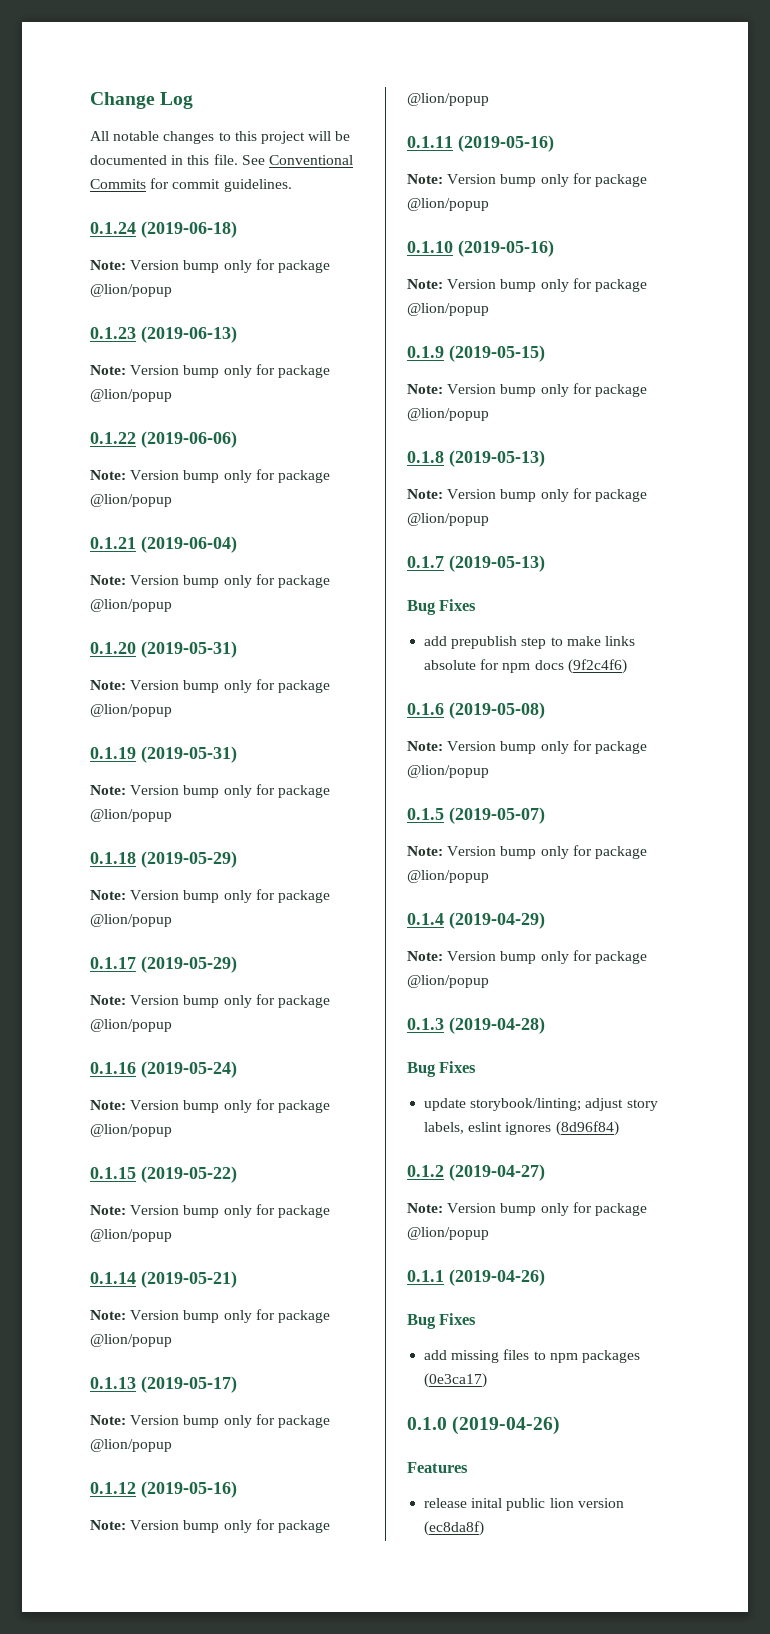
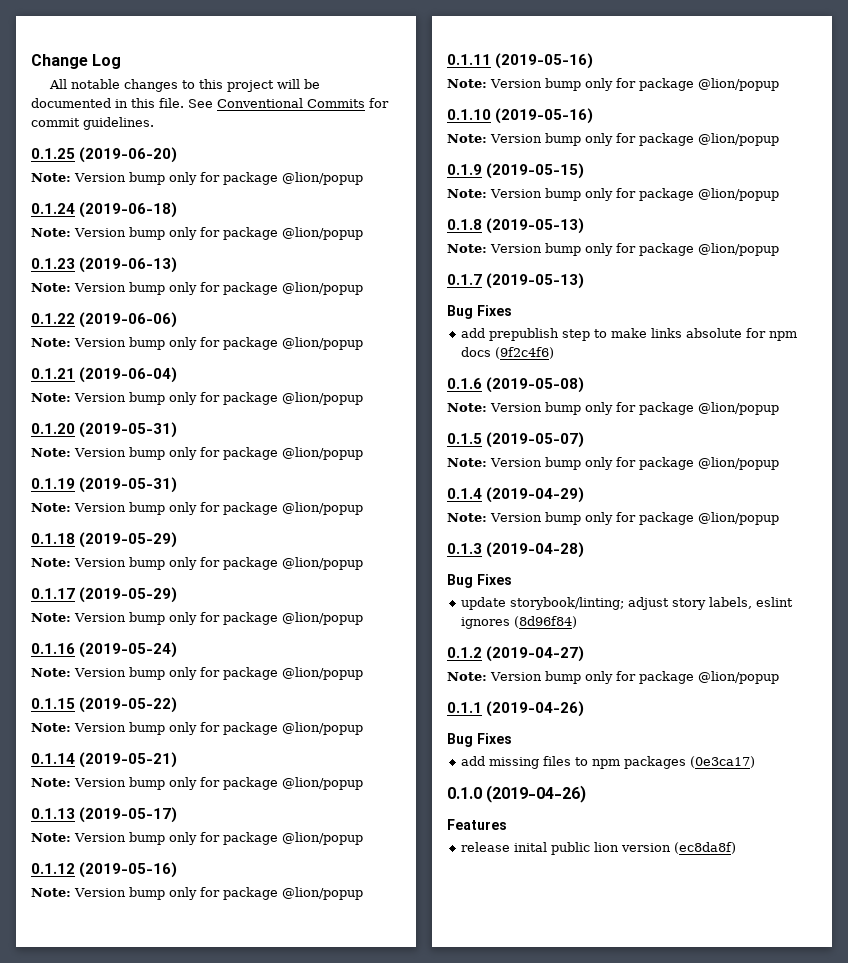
+ 0.1.25 (2019-06-20)
+ Note: Version bump only for package @lion/popup

